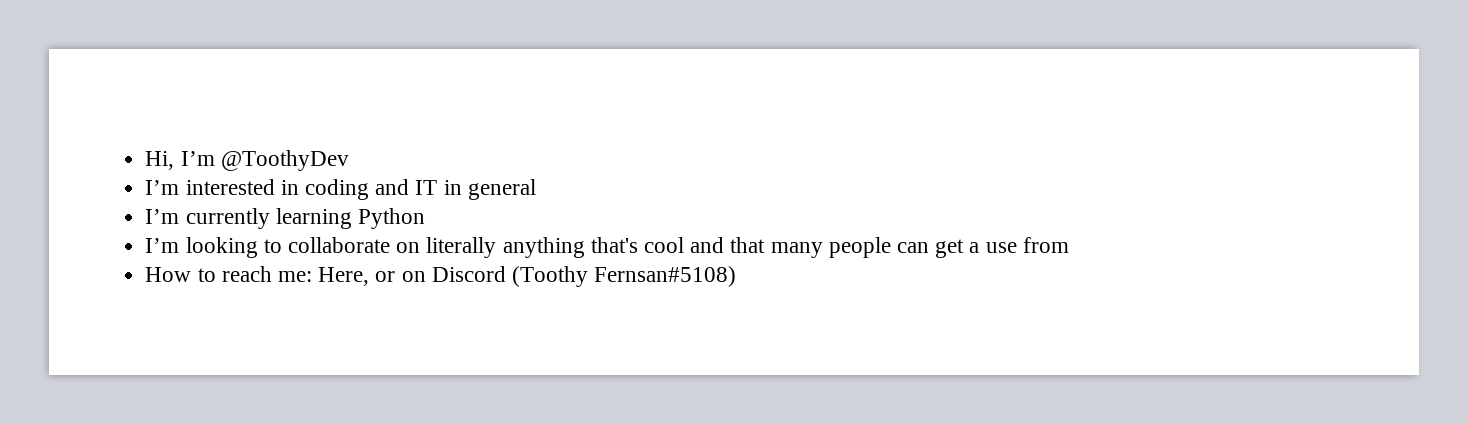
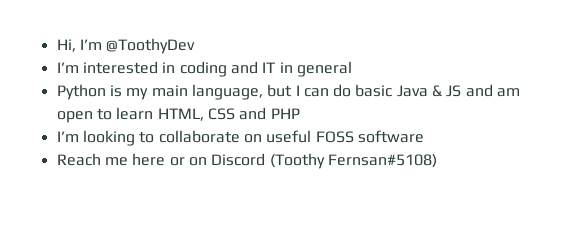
- I’m currently learning Python
+ Python is my main language, but I can do basic Java & JS and am open to learn HTML, CSS and PHP
- I’m looking to collaborate on literally anything that's cool and that many people can get a use from
- How to reach me: Here, or on Discord (Toothy Fernsan#5108)
+ I’m looking to collaborate on useful FOSS software
+ Reach me here or on Discord (Toothy Fernsan#5108)

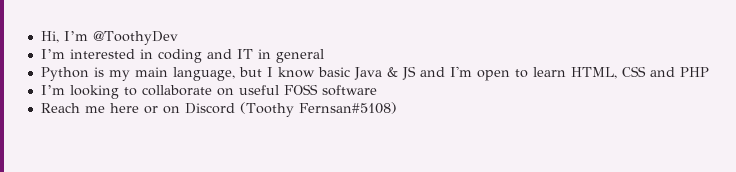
- Python is my main language, but I can do basic Java & JS and am open to learn HTML, CSS and PHP
+ Python is my main language, but I know basic Java & JS and I'm open to learn HTML, CSS and PHP

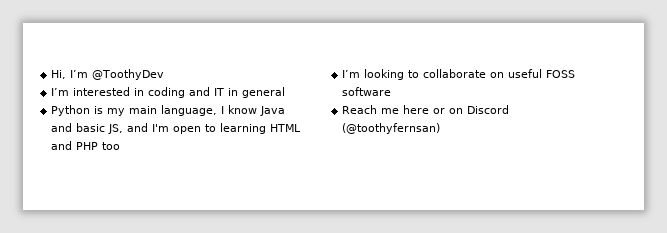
- Python is my main language, but I know basic Java & JS and I'm open to learn HTML, CSS and PHP
+ Python is my main language, I know Java and basic JS, and I'm open to learning HTML and PHP too
- Reach me here or on Discord (Toothy Fernsan#5108)
+ Reach me here or on Discord (@toothyfernsan)

